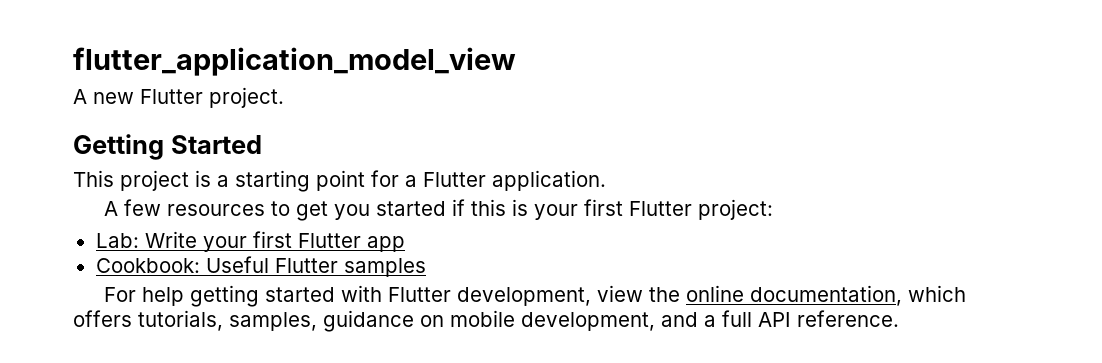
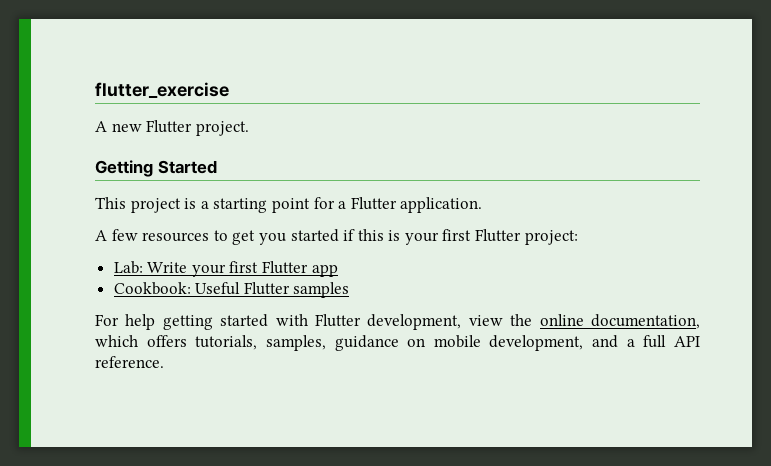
- flutter_application_model_view
+ flutter_exercise

